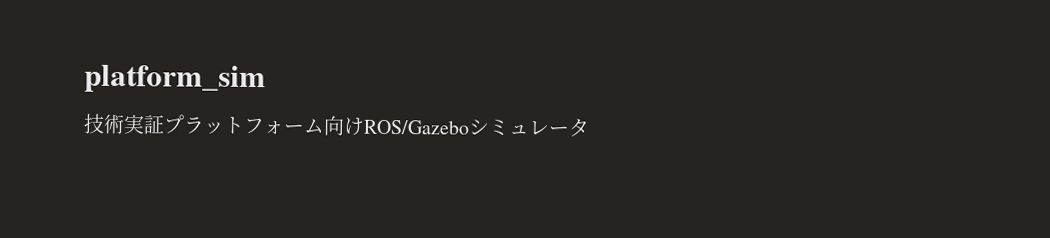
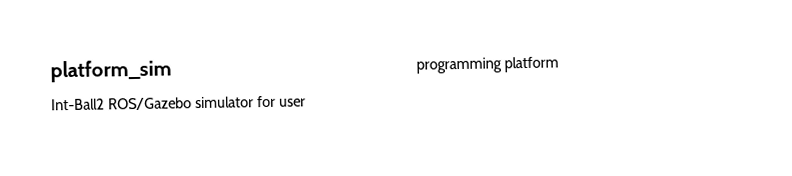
- 技術実証プラットフォーム向けROS/Gazeboシミュレータ
+ Int-Ball2 ROS/Gazebo simulator for user programming platform

